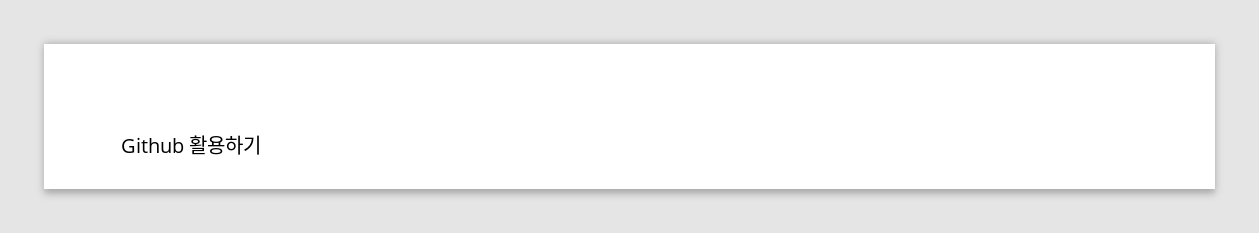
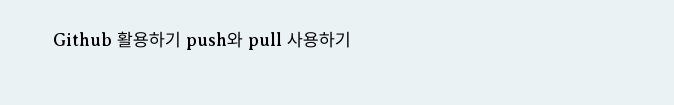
- Github 활용하기
+ Github 활용하기 push와 pull 사용하기

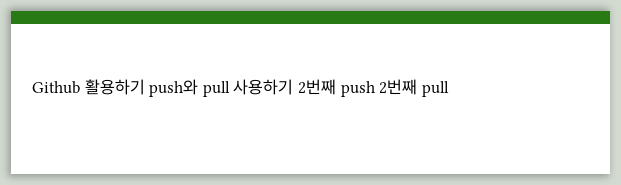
- Github 활용하기 push와 pull 사용하기
+ Github 활용하기 push와 pull 사용하기 2번째 push 2번째 pull

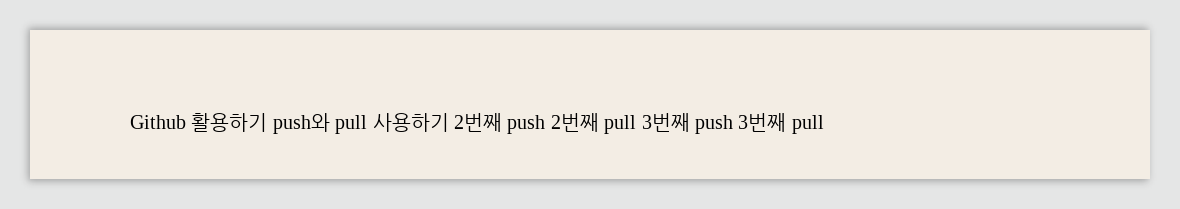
- Github 활용하기 push와 pull 사용하기 2번째 push 2번째 pull
+ Github 활용하기 push와 pull 사용하기 2번째 push 2번째 pull 3번째 push 3번째 pull

